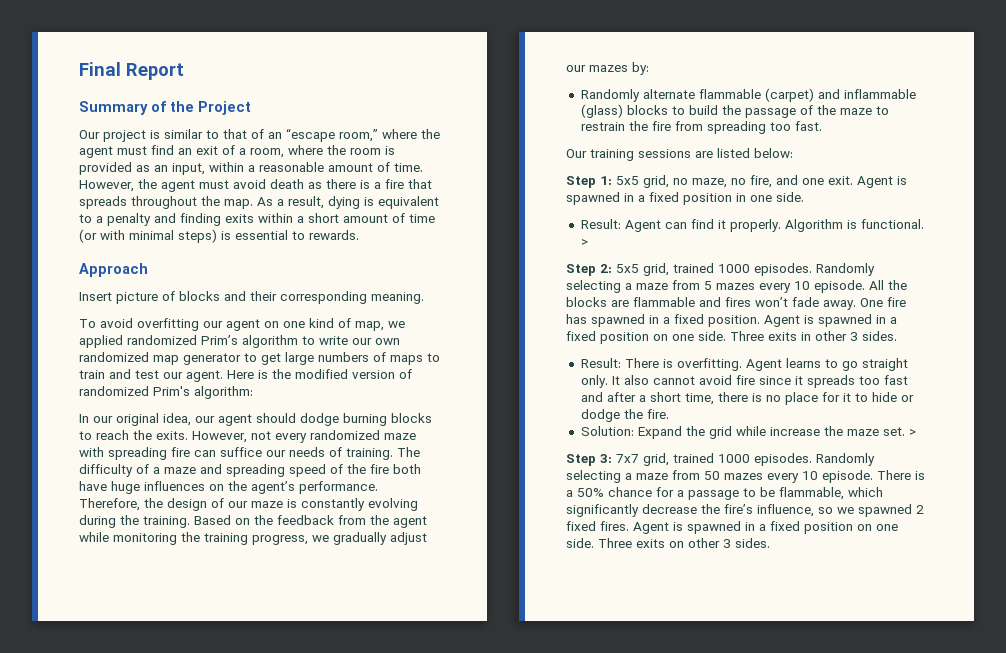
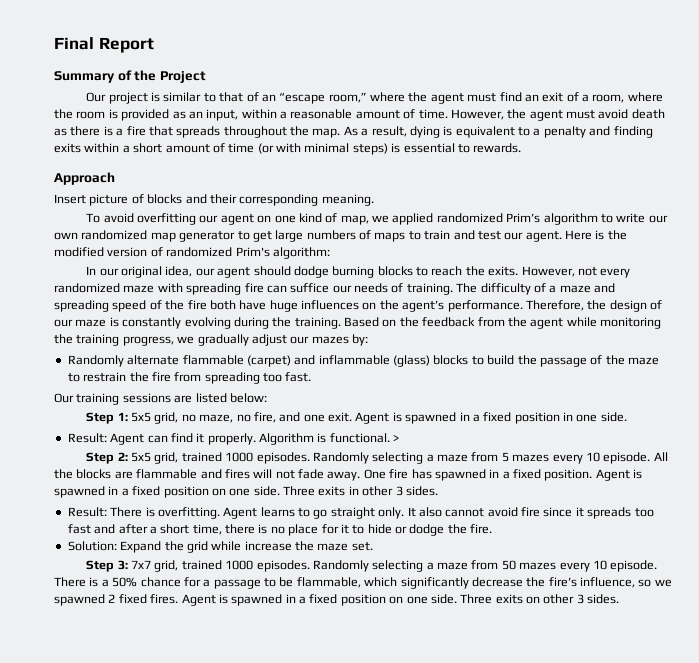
- All the blocks are flammable and fires won’t fade away.
+ All the blocks are flammable and fires will not fade away.
- Solution: Expand the grid while increase the maze set. >
+ Solution: Expand the grid while increase the maze set.

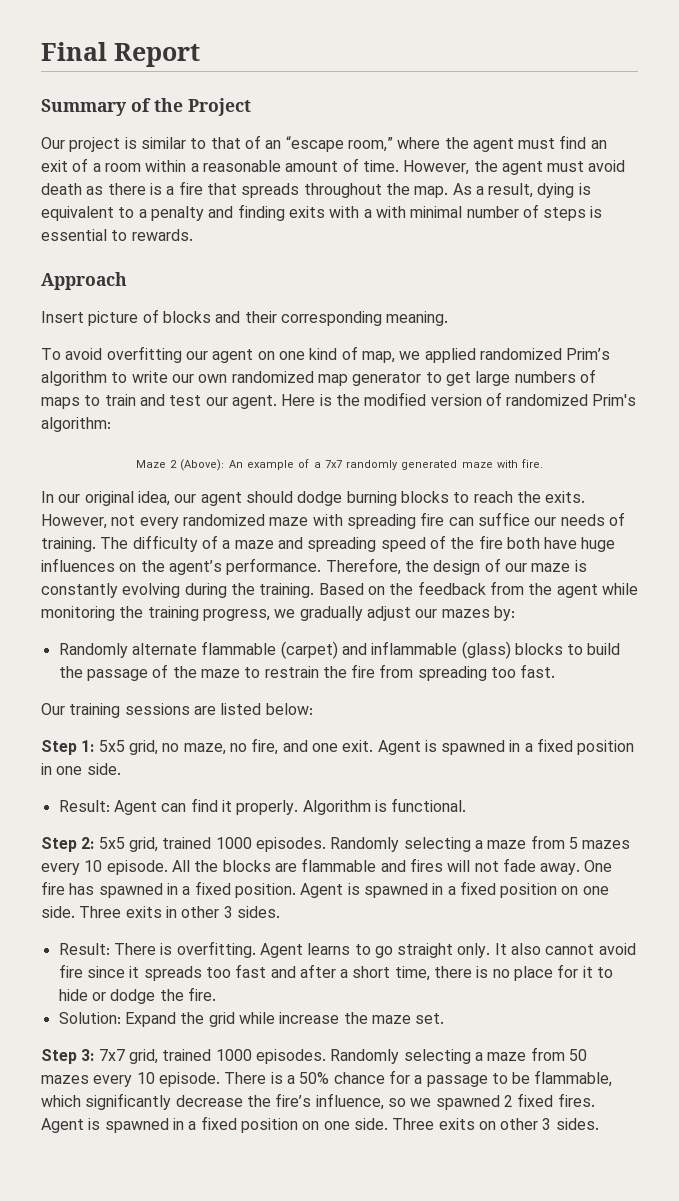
- Our project is similar to that of an “escape room,” where the agent must find an exit of a room, where the room is provided as an input, within a reasonable amount of time.
+ Our project is similar to that of an “escape room,” where the agent must find an exit of a room within a reasonable amount of time.
- As a result, dying is equivalent to a penalty and finding exits within a short amount of time (or with minimal steps) is essential to rewards.
+ As a result, dying is equivalent to a penalty and finding exits with a with minimal number of steps is essential to rewards.
+ Maze 2 (Above): An example of a 7x7 randomly generated maze with fire.
- >

